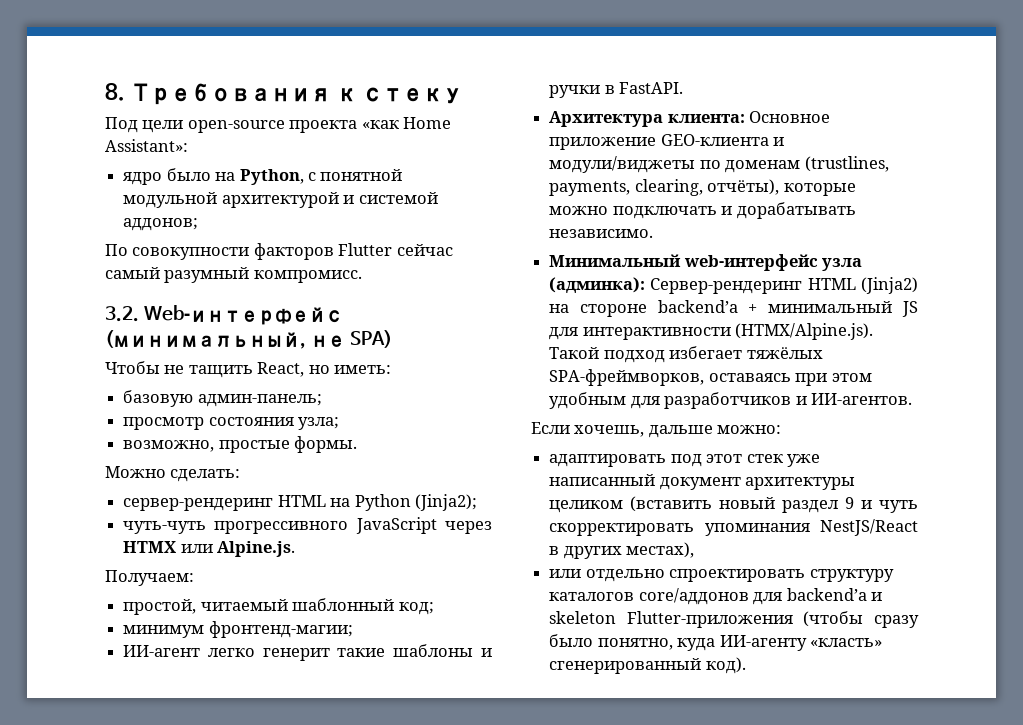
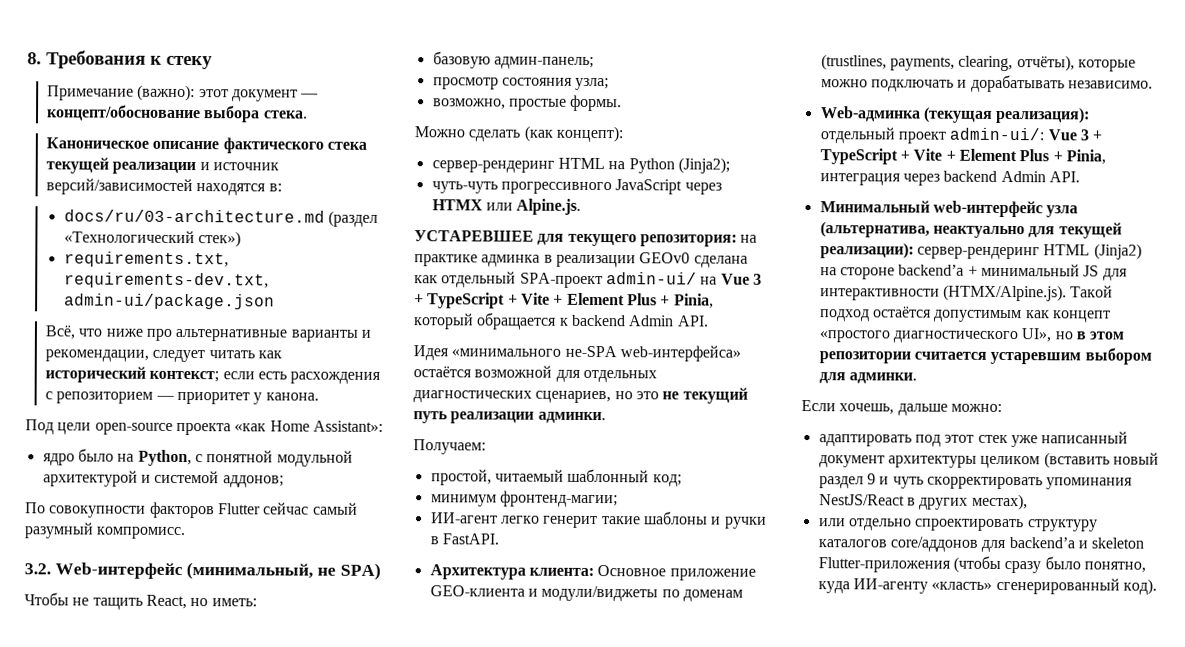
+ Примечание (важно): этот документ — концепт/обоснование выбора стека.
+ Каноническое описание фактического стека текущей реализации и источник версий/зависимостей находятся в:
+ docs/ru/03-architecture.md (раздел «Технологический стек»)
+ requirements.txt, requirements-dev.txt, admin-ui/package.json
+ Всё, что ниже про альтернативные варианты и рекомендации, следует читать как исторический контекст; если есть расхождения с репозиторием — приоритет у канона.
- Можно сделать:
+ Можно сделать (как концепт):
+ УСТАРЕВШЕЕ для текущего репозитория: на практике админка в реализации GEOv0 сделана как отдельный SPA-проект admin-ui/ на Vue 3 + TypeScript + Vite + Element Plus + Pinia, который обращается к backend Admin API.
+ Идея «минимального не-SPA web-интерфейса» остаётся возможной для отдельных диагностических сценариев, но это не текущий путь реализации админки.
- Минимальный web‑интерфейс узла (админка): Сервер‑рендеринг HTML (Jinja2) на стороне backend’а + минимальный JS для интерактивности (HTMX/Alpine.js). Такой подход избегает тяжёлых SPA‑фреймворков, оставаясь при этом удобным для разработчиков и ИИ‑агентов.
+ Web‑админка (текущая реализация): отдельный проект admin-ui/: Vue 3 + TypeScript + Vite + Element Plus + Pinia, интеграция через backend Admin API.
+ Минимальный web‑интерфейс узла (альтернатива, неактуально для текущей реализации): сервер‑рендеринг HTML (Jinja2) на стороне backend’а + минимальный JS для интерактивности (HTMX/Alpine.js). Такой подход остаётся допустимым как концепт «простого диагностического UI», но в этом репозитории считается устаревшим выбором для админки.

